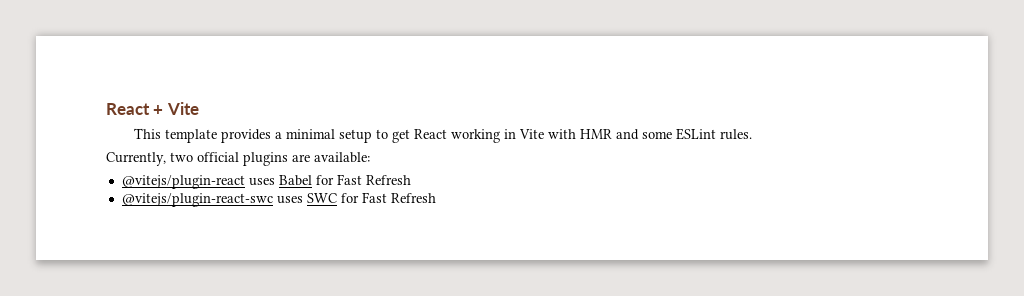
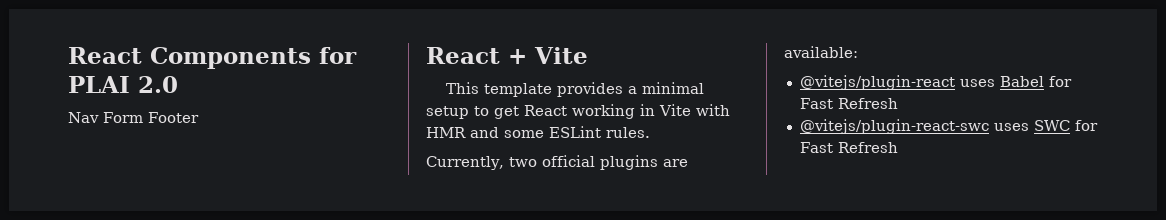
+ React Components for PLAI 2.0
+ Nav Form Footer

